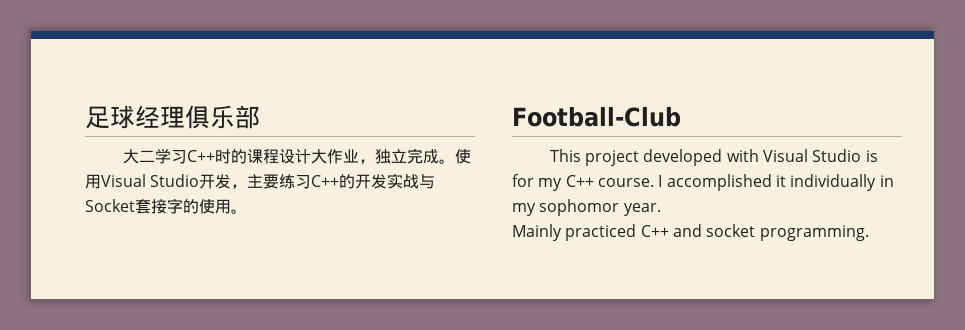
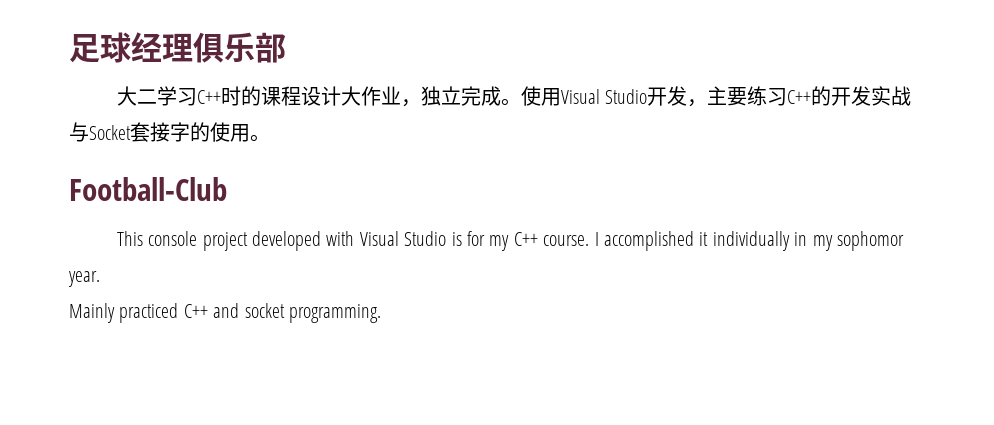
- This project developed with Visual Studio is for my C++ course.
+ This console project developed with Visual Studio is for my C++ course.

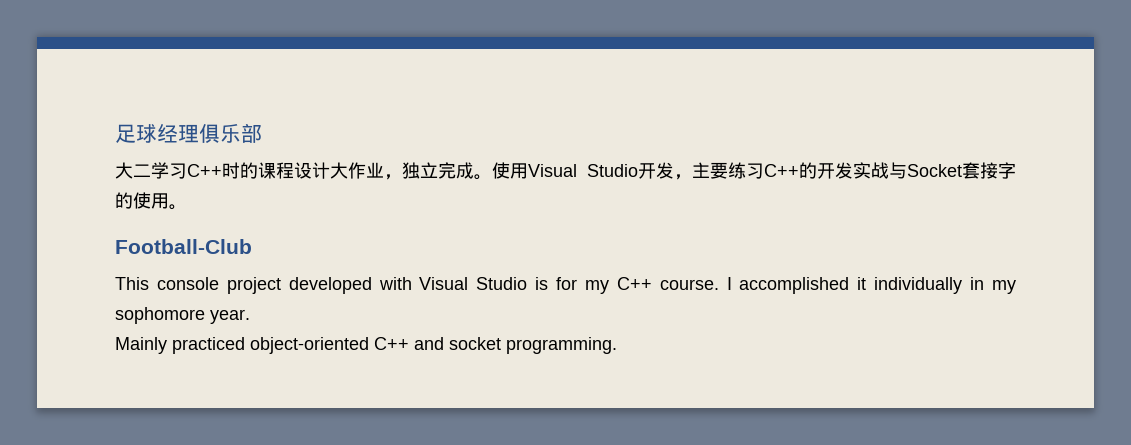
- I accomplished it individually in my sophomor year.
+ I accomplished it individually in my sophomore year.
- Mainly practiced C++ and socket programming.
+ Mainly practiced object-oriented C++ and socket programming.

